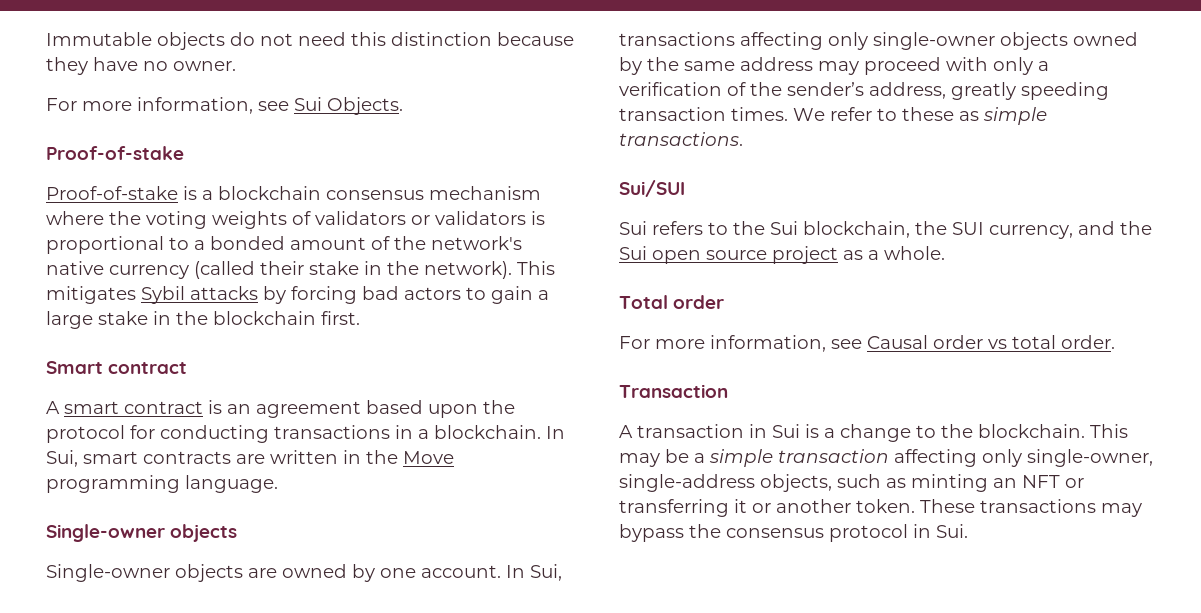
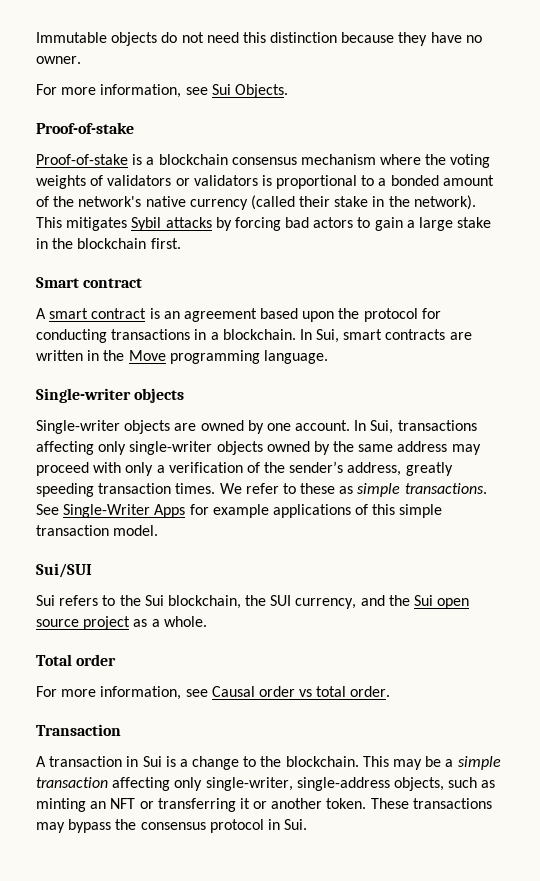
  In Sui, smart contracts are written in the Move programming language.
- Single-owner objects
+ Single-writer objects
- Single-owner objects are owned by one account.
+ Single-writer objects are owned by one account.
- In Sui, transactions affecting only single-owner objects owned by the same address may proceed with only a verification of the sender’s address, greatly speeding transaction times.
+ In Sui, transactions affecting only single-writer objects owned by the same address may proceed with only a verification of the sender’s address, greatly speeding transaction times.
+ See Single-Writer Apps for example applications of this simple transaction model.
- This may be a simple transaction affecting only single-owner, single-address objects, such as minting an NFT or transferring it or another token.
+ This may be a simple transaction affecting only single-writer, single-address objects, such as minting an NFT or transferring it or another token.

